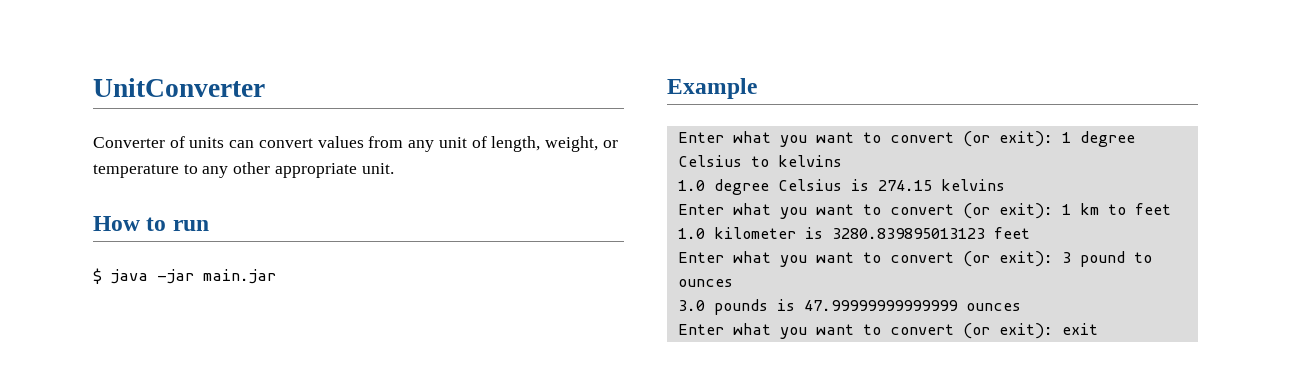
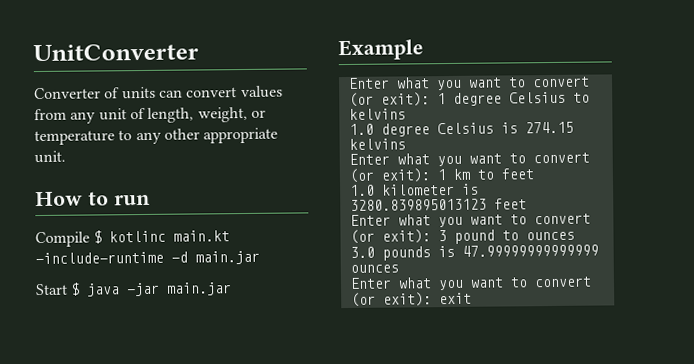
- $ java -jar main.jar
+ Compile $ kotlinc main.kt -include-runtime -d main.jar
+ Start $ java -jar main.jar

